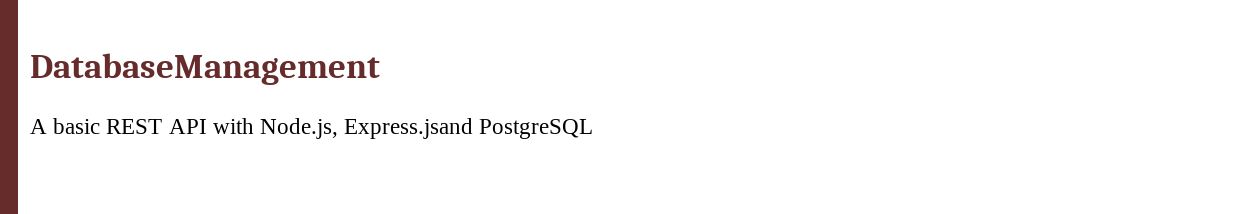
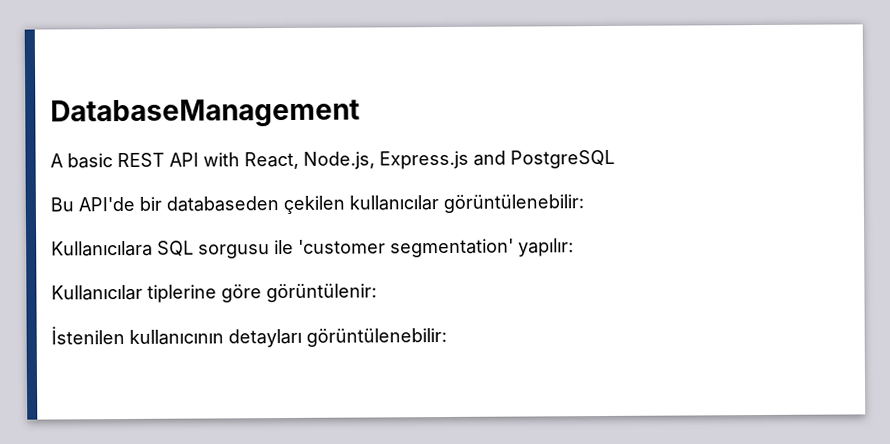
- A basic REST API with Node.js, Express.jsand PostgreSQL
+ A basic REST API with React, Node.js, Express.js and PostgreSQL
+ Bu API'de bir databaseden çekilen kullanıcılar görüntülenebilir:
+ Kullanıcılara SQL sorgusu ile 'customer segmentation' yapılır:
+ Kullanıcılar tiplerine göre görüntülenir:
+ İstenilen kullanıcının detayları görüntülenebilir:

